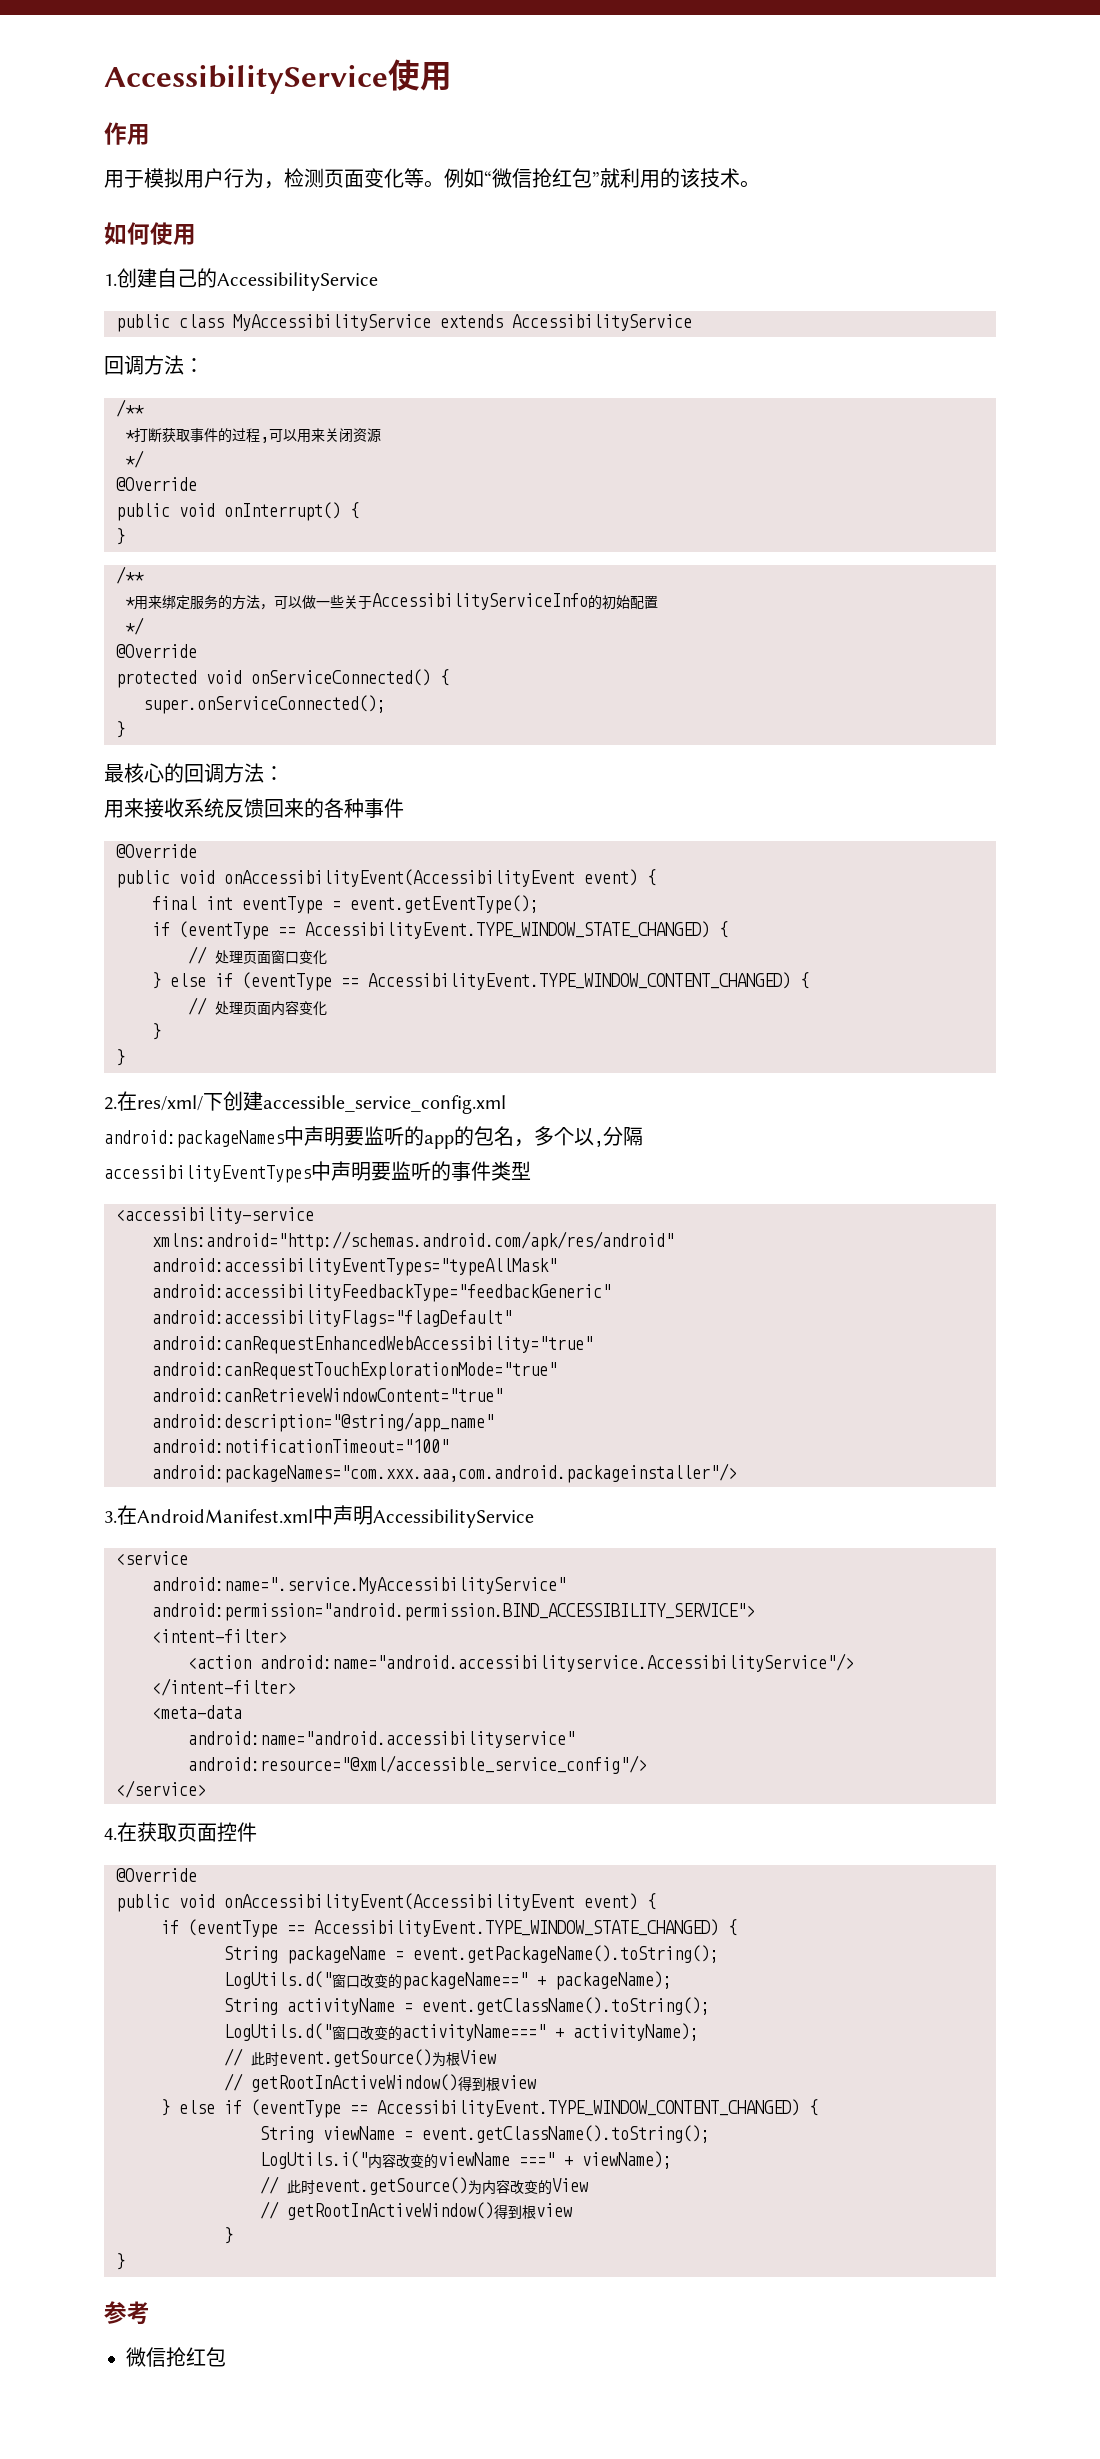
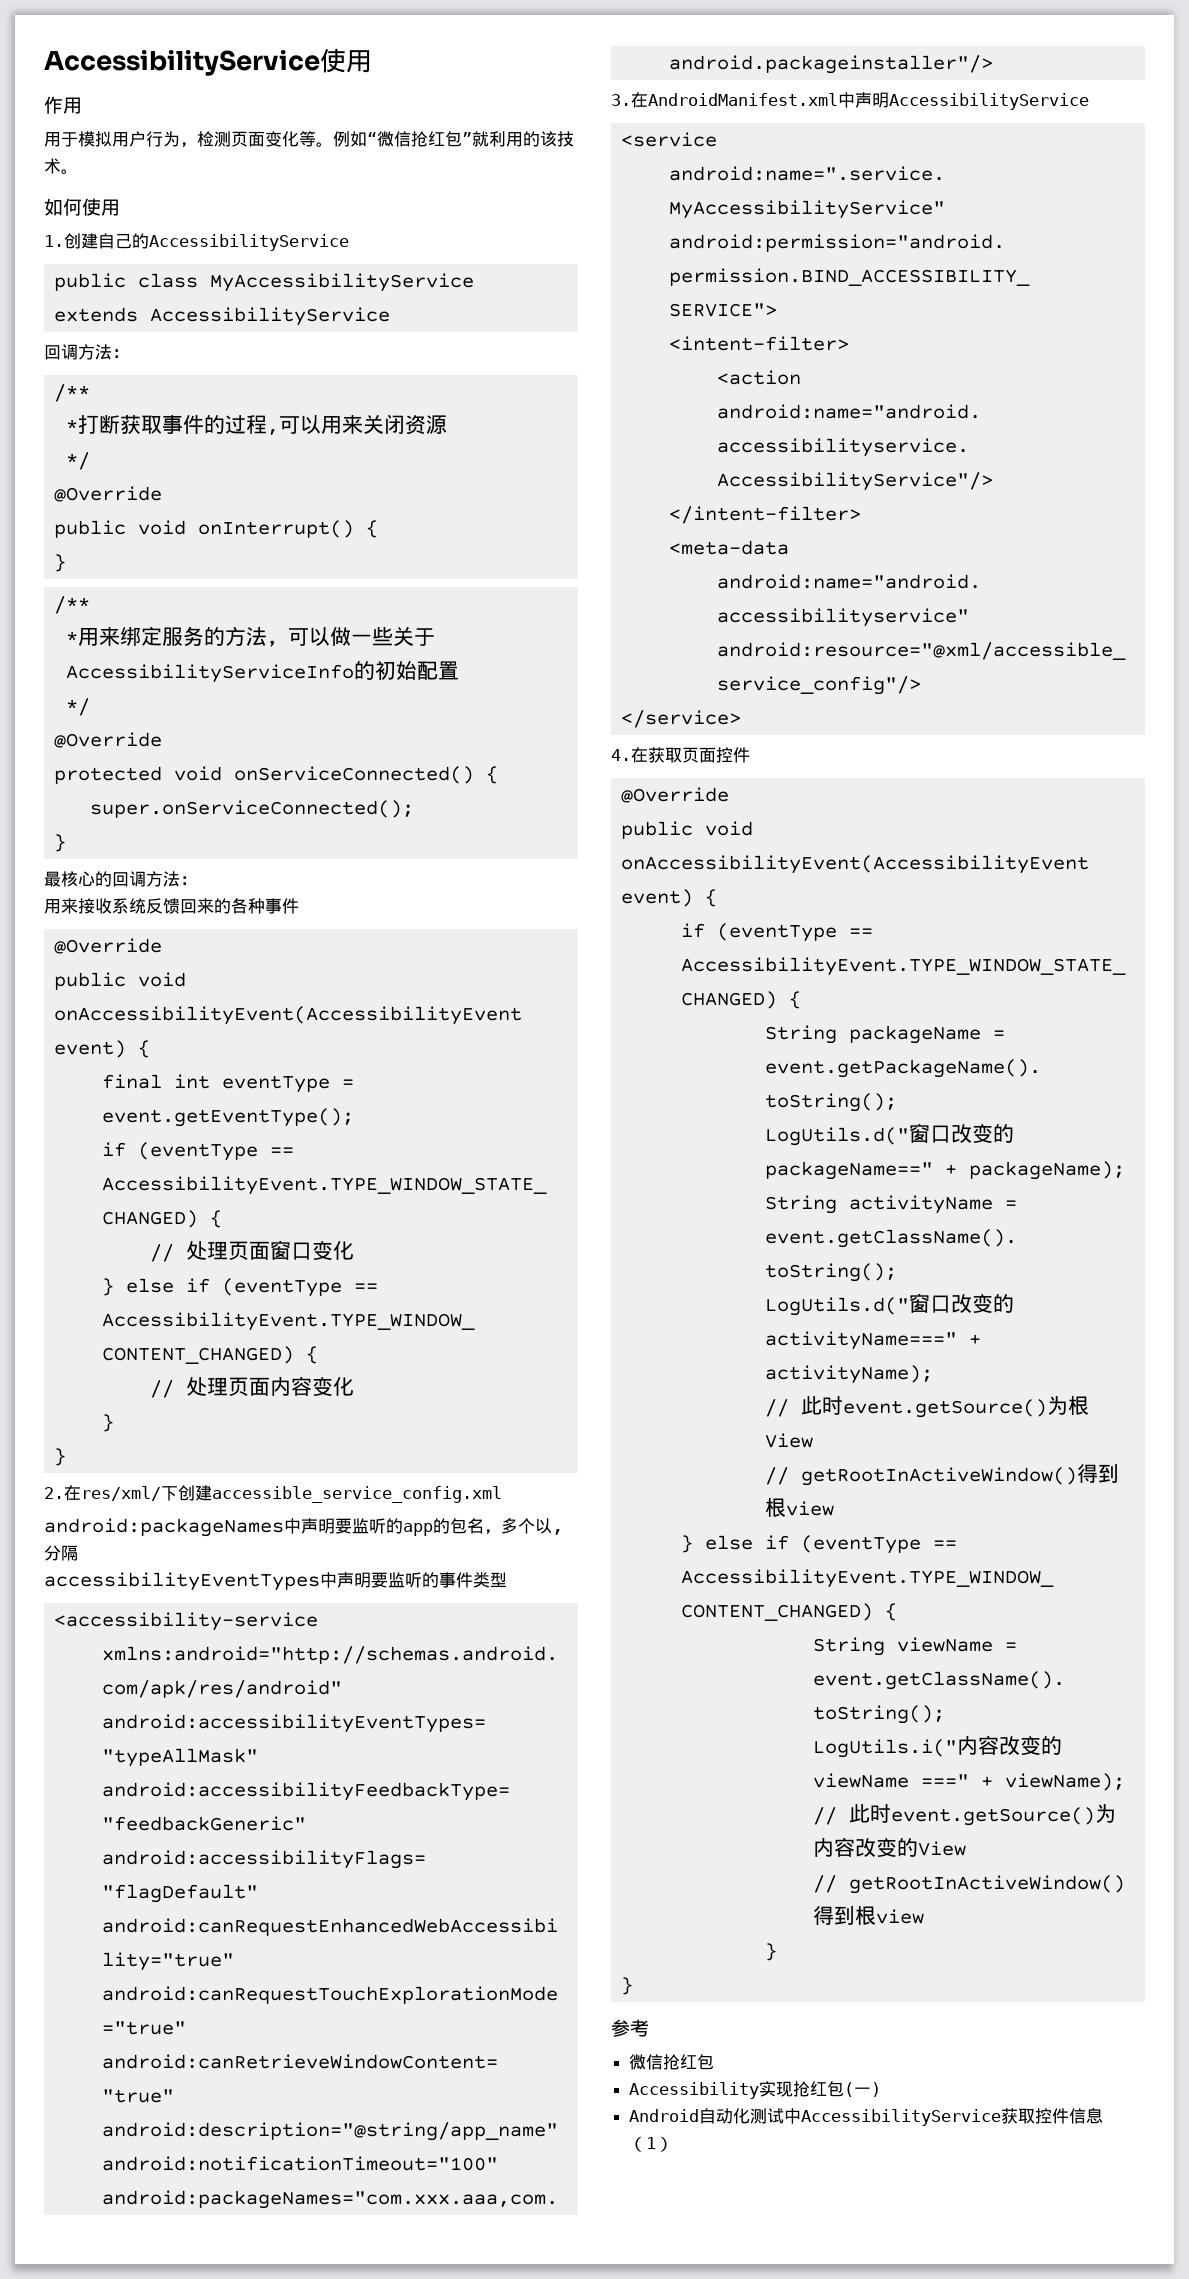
+ Accessibility实现抢红包(一)
+ Android自动化测试中AccessibilityService获取控件信息（1）

